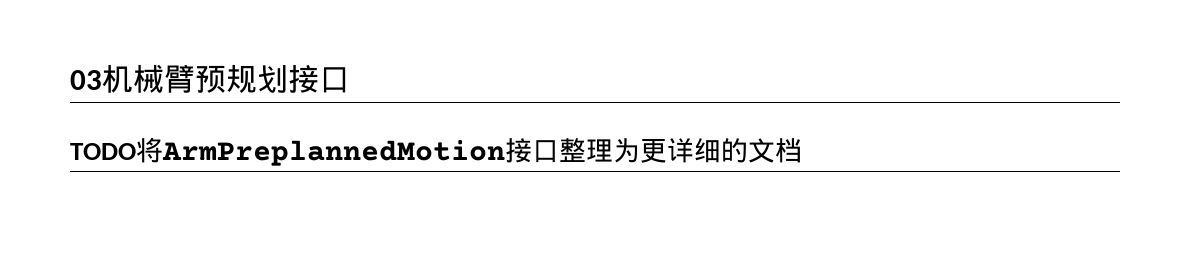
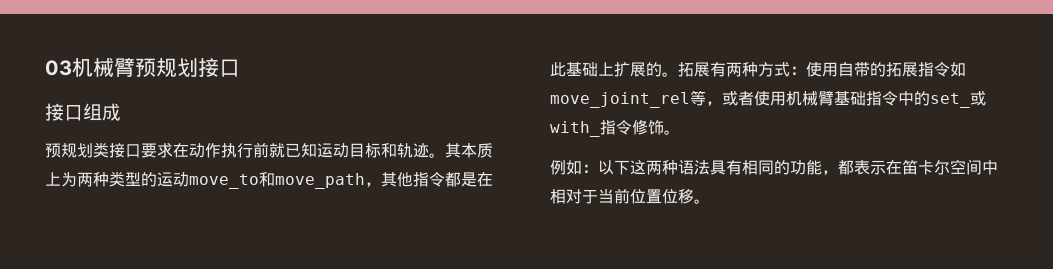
- TODO将ArmPreplannedMotion接口整理为更详细的文档
+ 接口组成
+ 预规划类接口要求在动作执行前就已知运动目标和轨迹。其本质上为两种类型的运动move_to和move_path，其他指令都是在此基础上扩展的。拓展有两种方式：使用自带的拓展指令如move_joint_rel等，或者使用机械臂基础指令中的set_或with_指令修饰。
+ 例如：以下这两种语法具有相同的功能，都表示在笛卡尔空间中相对于当前位置位移。

